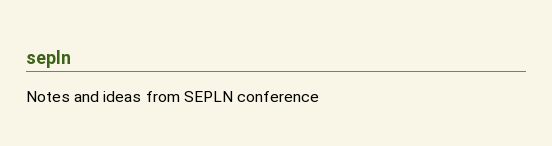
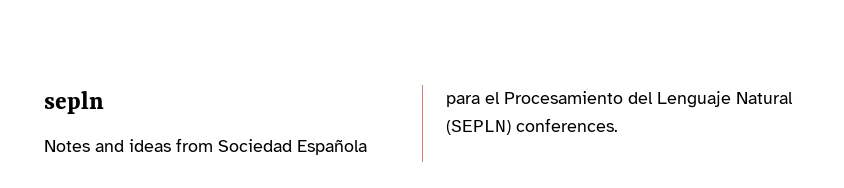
- Notes and ideas from SEPLN conference
+ Notes and ideas from Sociedad Española para el Procesamiento del Lenguaje Natural (SEPLN) conferences.

